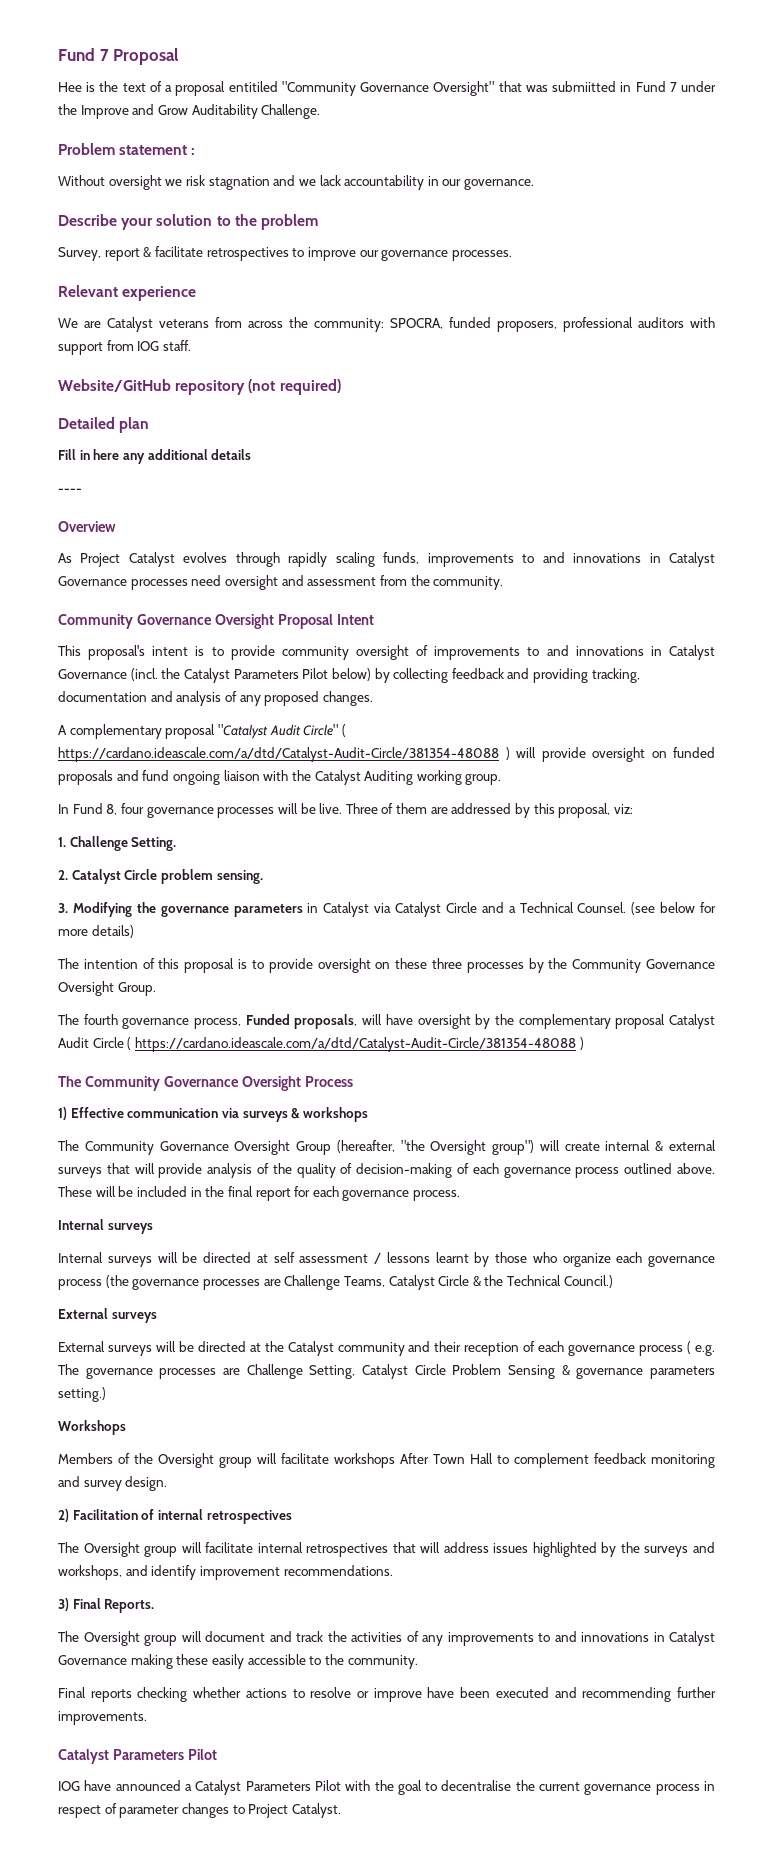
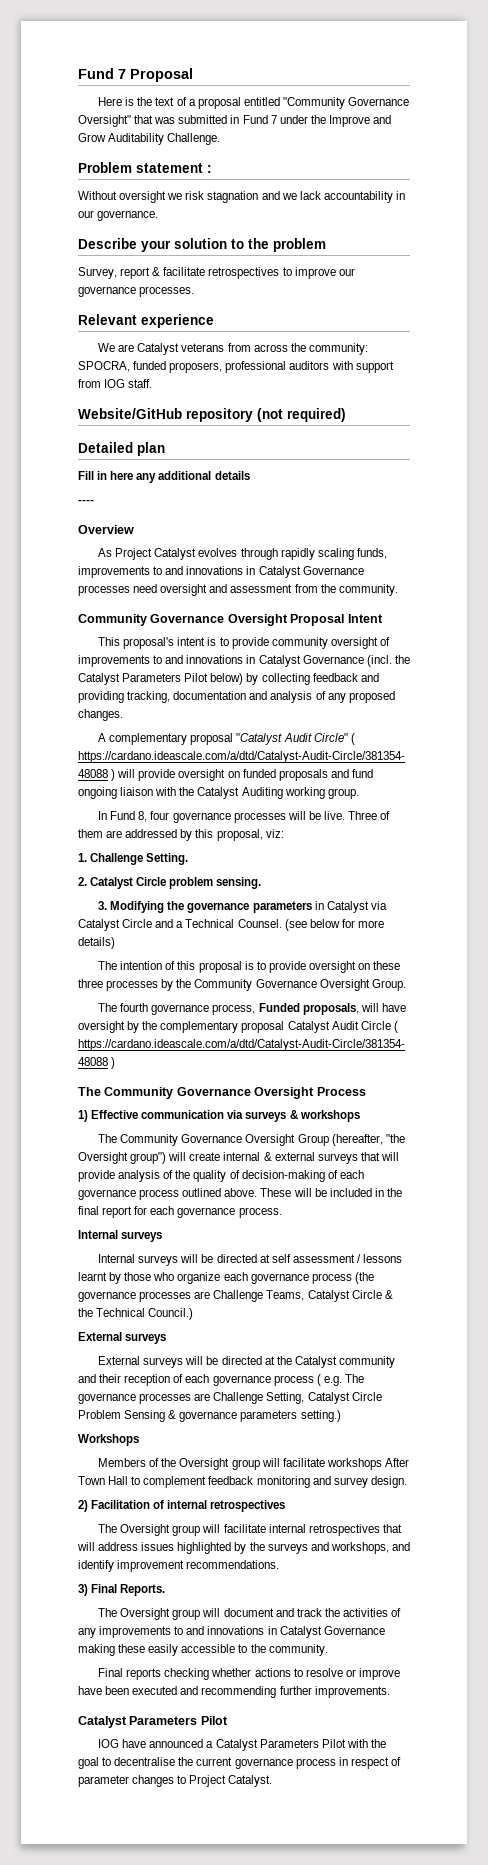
- Hee is the text of a proposal entitiled "Community Governance Oversight" that was submiitted in Fund 7 under the Improve and Grow Auditability Challenge.
+ Here is the text of a proposal entitled "Community Governance Oversight" that was submitted in Fund 7 under the Improve and Grow Auditability Challenge.

